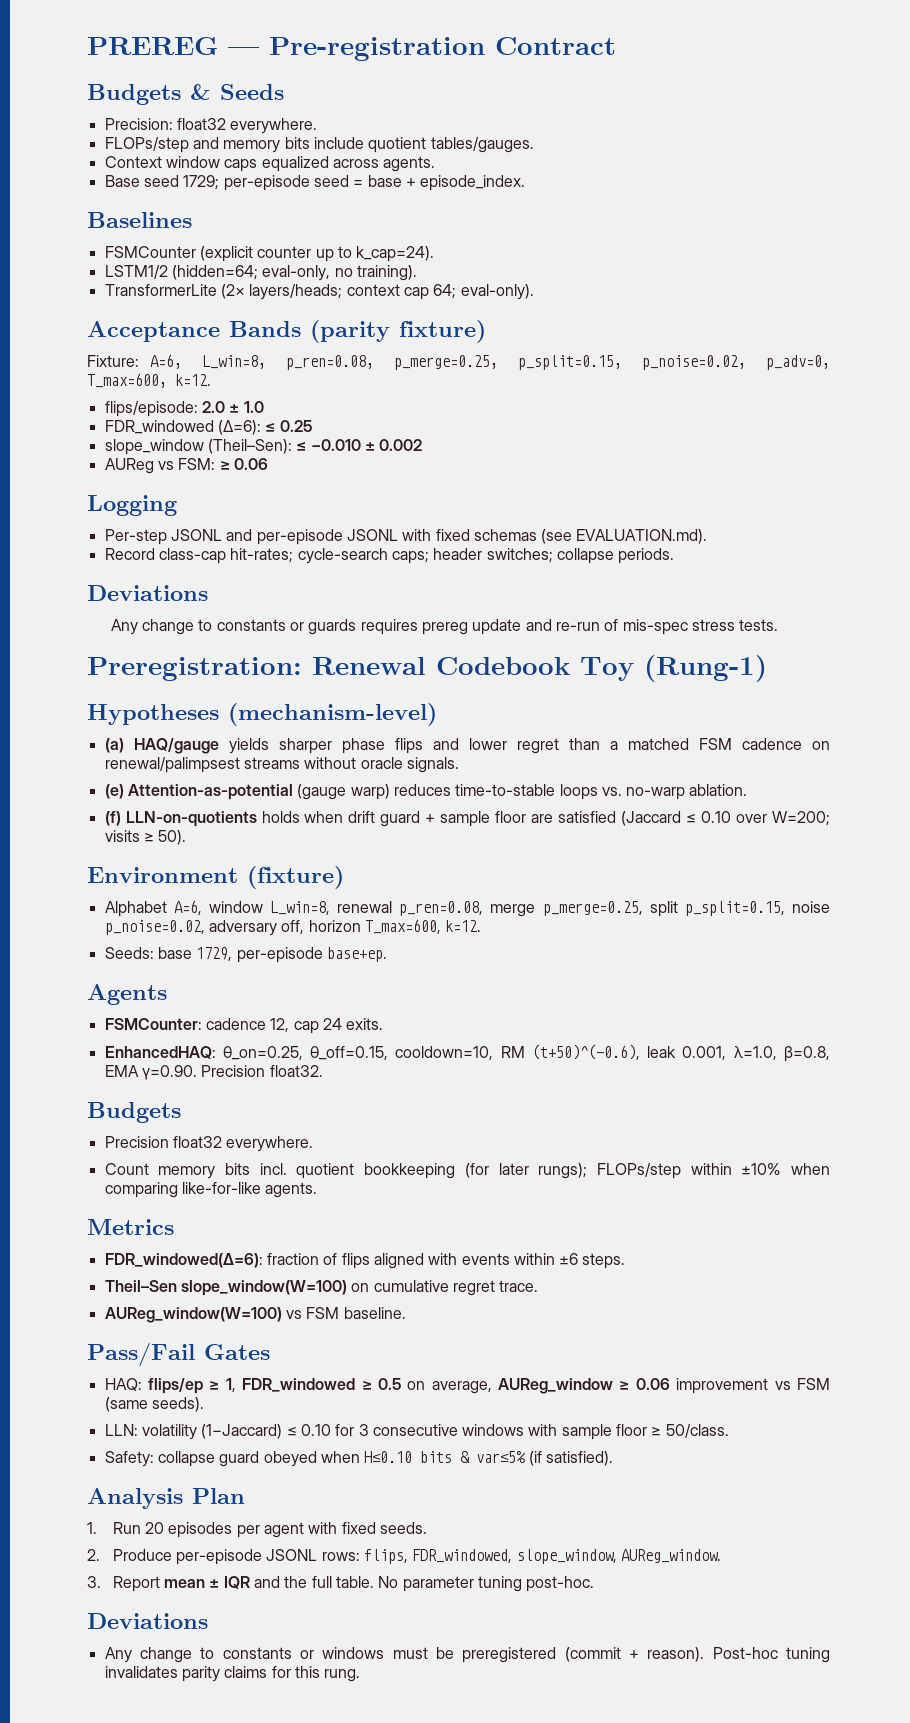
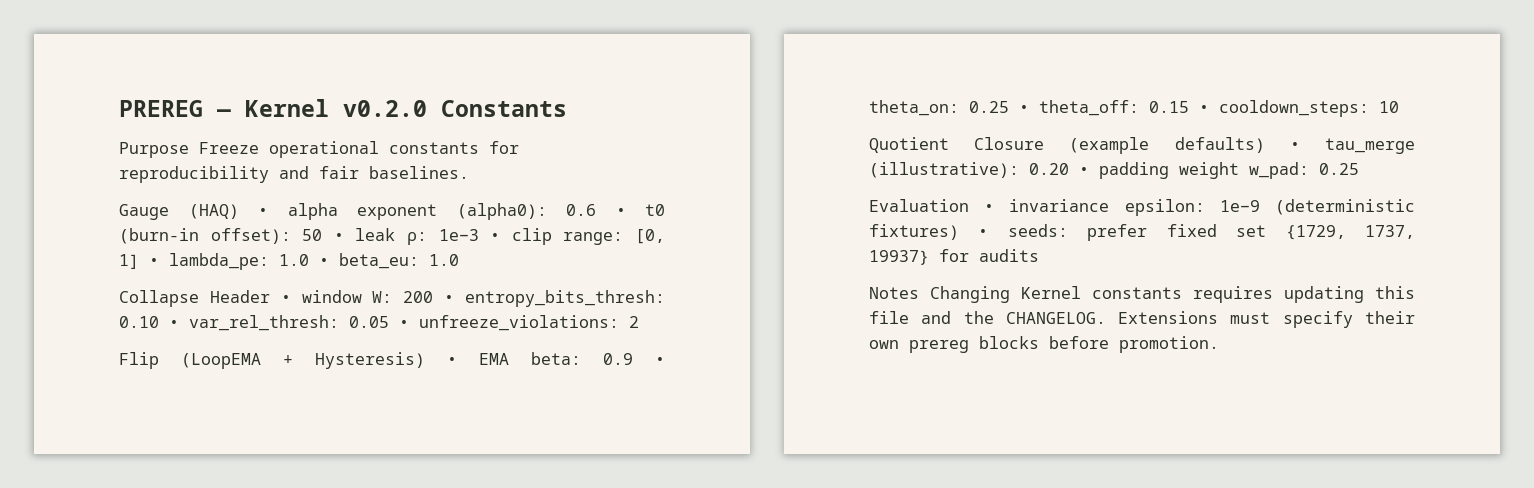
- PREREG — Pre-registration Contract
- Budgets & Seeds
- Precision: float32 everywhere.
- FLOPs/step and memory bits include quotient tables/gauges.
- Context window caps equalized across agents.
- Base seed 1729; per-episode seed = base + episode_index.
- Baselines
- FSMCounter (explicit counter up to k_cap=24).
- LSTM1/2 (hidden=64; eval-only, no training).
- TransformerLite (2× layers/heads; context cap 64; eval-only).
- Acceptance Bands (parity fixture)
- Fixture: A=6, L_win=8, p_ren=0.08, p_merge=0.25, p_split=0.15, p_noise=0.02, p_adv=0, T_max=600, k=12.
- flips/episode: 2.0 ± 1.0
- FDR_windowed (Δ=6): ≤ 0.25
- slope_window (Theil–Sen): ≤ −0.010 ± 0.002
- AUReg vs FSM: ≥ 0.06
- Logging
- Per-step JSONL and per-episode JSONL with fixed schemas (see EVALUATION.md).
- Record class-cap hit-rates; cycle-search caps; header switches; collapse periods.
- Deviations
- Any change to constants or guards requires prereg update and re-run of mis-spec stress tests.
- Preregistration: Renewal Codebook Toy (Rung-1)
- Hypotheses (mechanism-level)
- (a) HAQ/gauge yields sharper phase flips and lower regret than a matched FSM cadence on renewal/palimpsest streams without oracle signals.
- (e) Attention-as-potential (gauge warp) reduces time-to-stable loops vs. no-warp ablation.
- (f) LLN-on-quotients holds when drift guard + sample floor are satisfied (Jaccard ≤ 0.10 over W=200; visits ≥ 50).
- Environment (fixture)
- Alphabet A=6, window L_win=8, renewal p_ren=0.08, merge p_merge=0.25, split p_split=0.15, noise p_noise=0.02, adversary off, horizon T_max=600, k=12.
- Seeds: base 1729, per-episode base+ep.
- Agents
- FSMCounter: cadence 12, cap 24 exits.
- EnhancedHAQ: θ_on=0.25, θ_off=0.15, cooldown=10, RM (t+50)^(-0.6), leak 0.001, λ=1.0, β=0.8, EMA γ=0.90. Precision float32.
- Budgets
- Precision float32 everywhere.
- Count memory bits incl. quotient bookkeeping (for later rungs); FLOPs/step within ±10% when comparing like-for-like agents.
- Metrics
- FDR_windowed(Δ=6): fraction of flips aligned with events within ±6 steps.
- Theil–Sen slope_window(W=100) on cumulative regret trace.
- AUReg_window(W=100) vs FSM baseline.
- Pass/Fail Gates
- HAQ: flips/ep ≥ 1, FDR_windowed ≥ 0.5 on average, AUReg_window ≥ 0.06 improvement vs FSM (same seeds).
- LLN: volatility (1−Jaccard) ≤ 0.10 for 3 consecutive windows with sample floor ≥ 50/class.
- Safety: collapse guard obeyed when H≤0.10 bits & var≤5% (if satisfied).
- Analysis Plan
- 1. Run 20 episodes per agent with fixed seeds.
- 2. Produce per-episode JSONL rows: flips, FDR_windowed, slope_window, AUReg_window.
- 3. Report mean ± IQR and the full table. No parameter tuning post-hoc.
- Deviations
- Any change to constants or windows must be preregistered (commit + reason). Post-hoc tuning invalidates parity claims for this rung.
+ PREREG — Kernel v0.2.0 Constants
+ Purpose Freeze operational constants for reproducibility and fair baselines.
+ Gauge (HAQ) • alpha exponent (alpha0): 0.6 • t0 (burn-in offset): 50 • leak ρ: 1e−3 • clip range: [0, 1] • lambda_pe: 1.0 • beta_eu: 1.0
+ Collapse Header • window W: 200 • entropy_bits_thresh: 0.10 • var_rel_thresh: 0.05 • unfreeze_violations: 2
+ Flip (LoopEMA + Hysteresis) • EMA beta: 0.9 • theta_on: 0.25 • theta_off: 0.15 • cooldown_steps: 10
+ Quotient Closure (example defaults) • tau_merge (illustrative): 0.20 • padding weight w_pad: 0.25
+ Evaluation • invariance epsilon: 1e−9 (deterministic fixtures) • seeds: prefer fixed set {1729, 1737, 19937} for audits
+ Notes Changing Kernel constants requires updating this file and the CHANGELOG. Extensions must specify their own prereg blocks before promotion.

